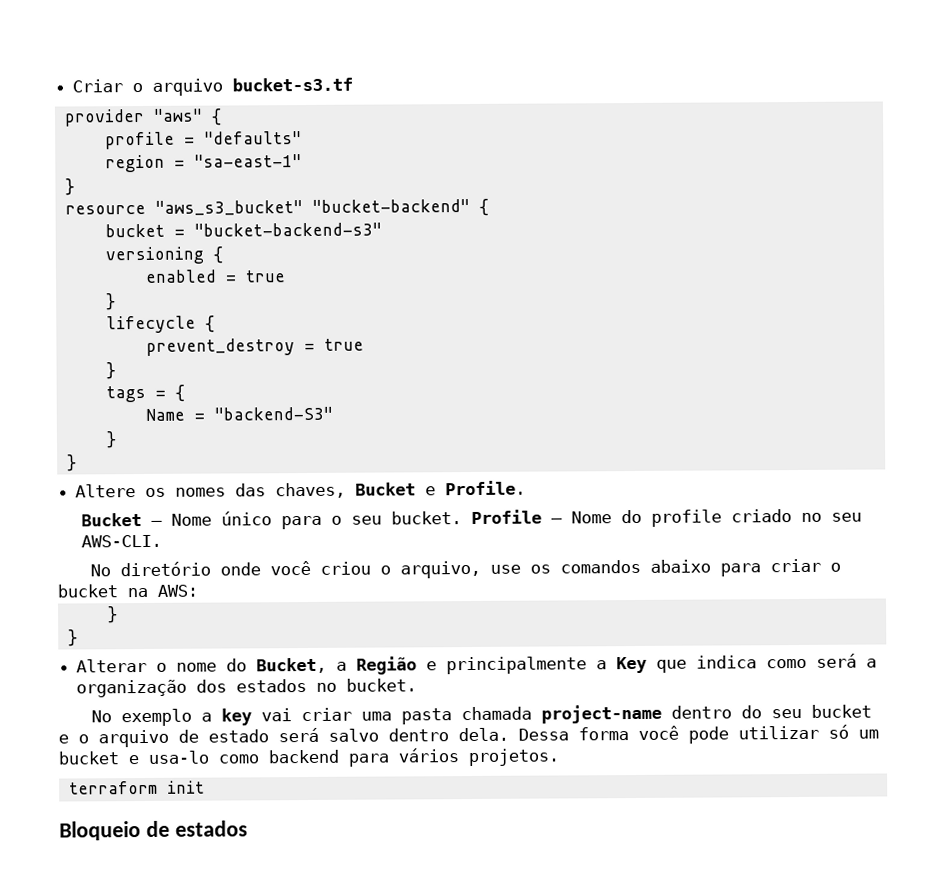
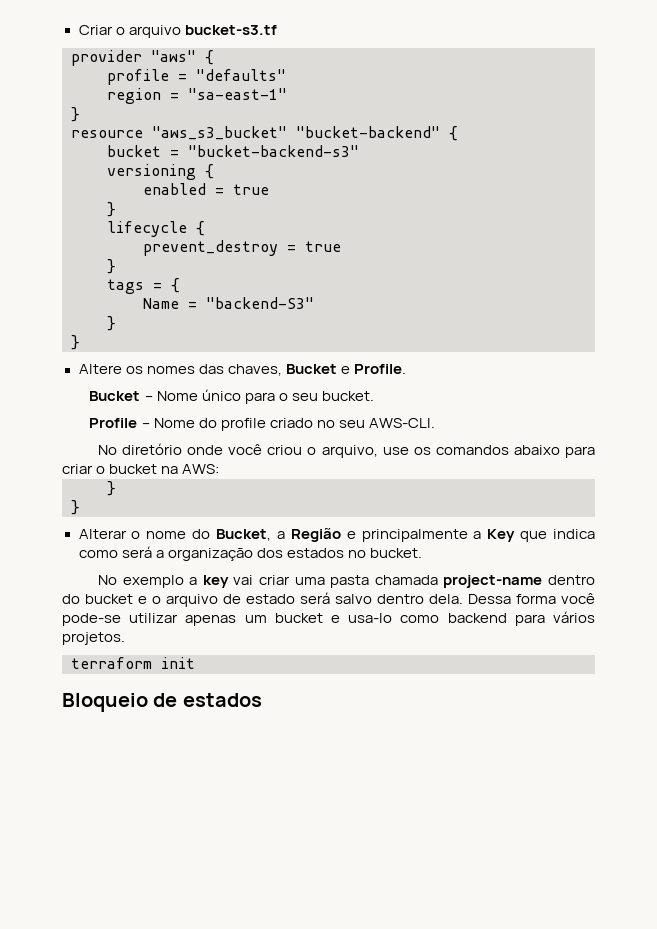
- Bucket – Nome único para o seu bucket. Profile – Nome do profile criado no seu AWS-CLI.
+ Bucket – Nome único para o seu bucket.
+ Profile – Nome do profile criado no seu AWS-CLI.
- No exemplo a key vai criar uma pasta chamada project-name dentro do seu bucket e o arquivo de estado será salvo dentro dela.
+ No exemplo a key vai criar uma pasta chamada project-name dentro do bucket e o arquivo de estado será salvo dentro dela.
- Dessa forma você pode utilizar só um bucket e usa-lo como backend para vários projetos.
+ Dessa forma você pode-se utilizar apenas um bucket e usa-lo como backend para vários projetos.

